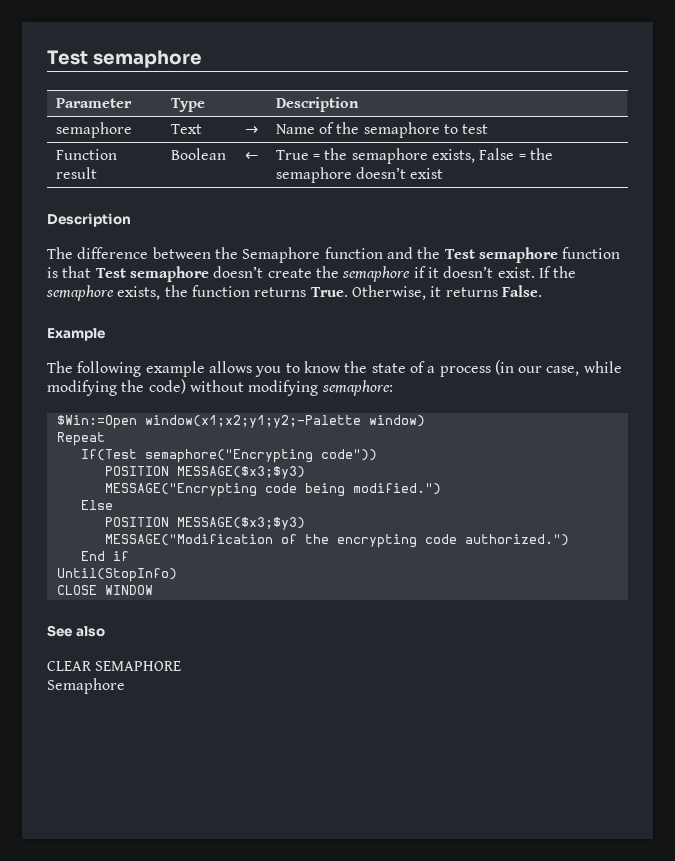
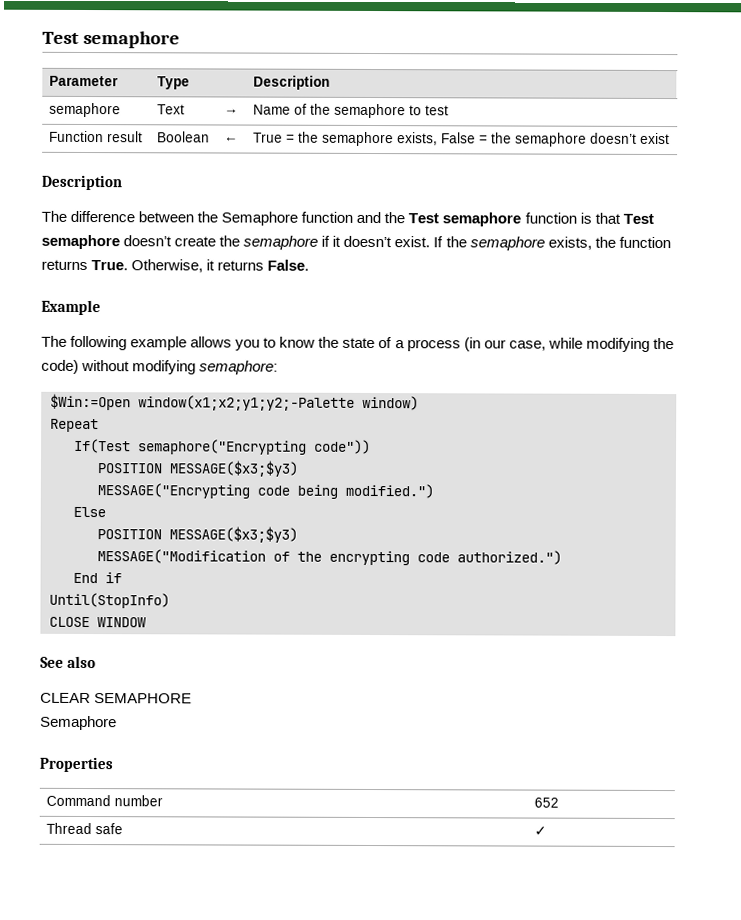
+ Properties
+ Command number | 652
+ Thread safe | ✓

